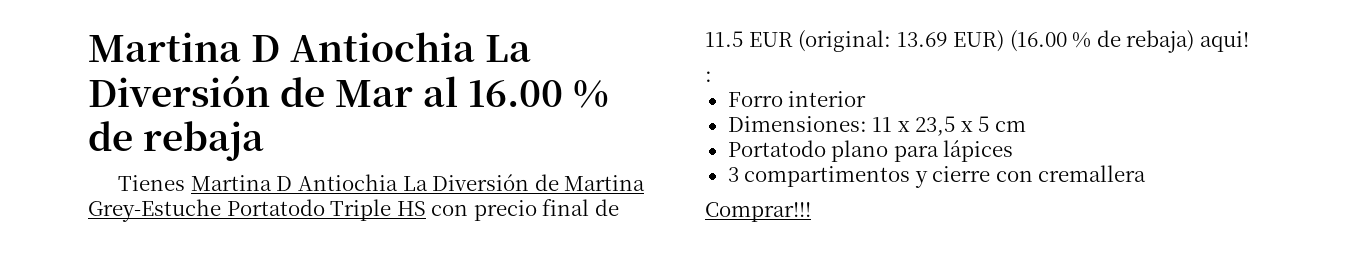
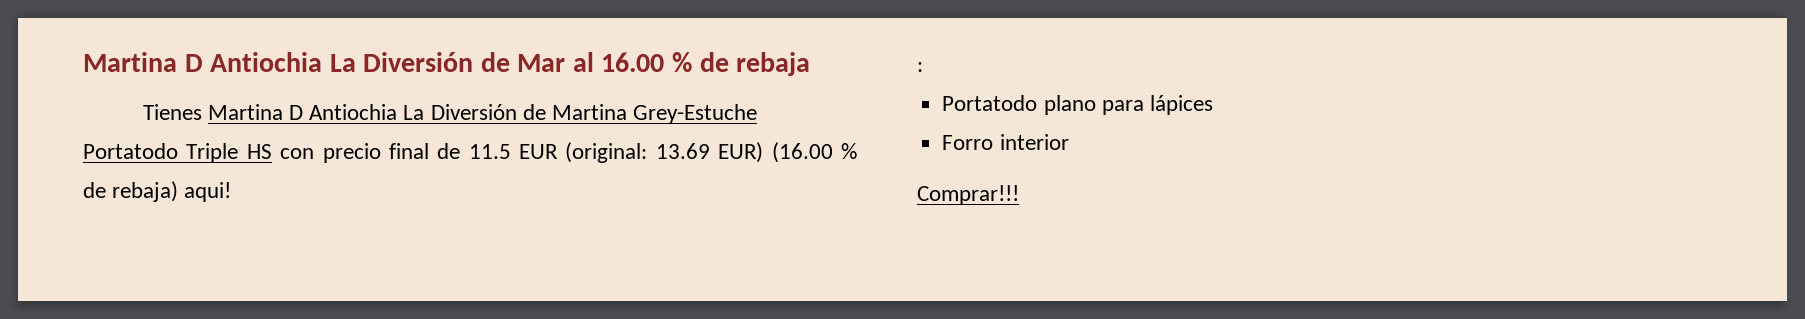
+ Portatodo plano para lápices
  Forro interior
- Dimensiones: 11 x 23,5 x 5 cm
- Portatodo plano para lápices
- 3 compartimentos y cierre con cremallera

